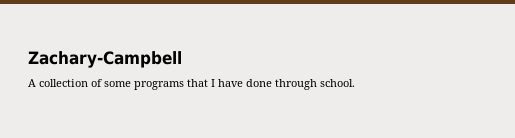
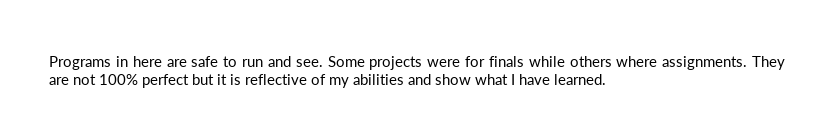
- Zachary-Campbell
- A collection of some programs that I have done through school.
+ Programs in here are safe to run and see. Some projects were for finals while others where assignments. They are not 100% perfect but it is reflective of my abilities and show what I have learned.

